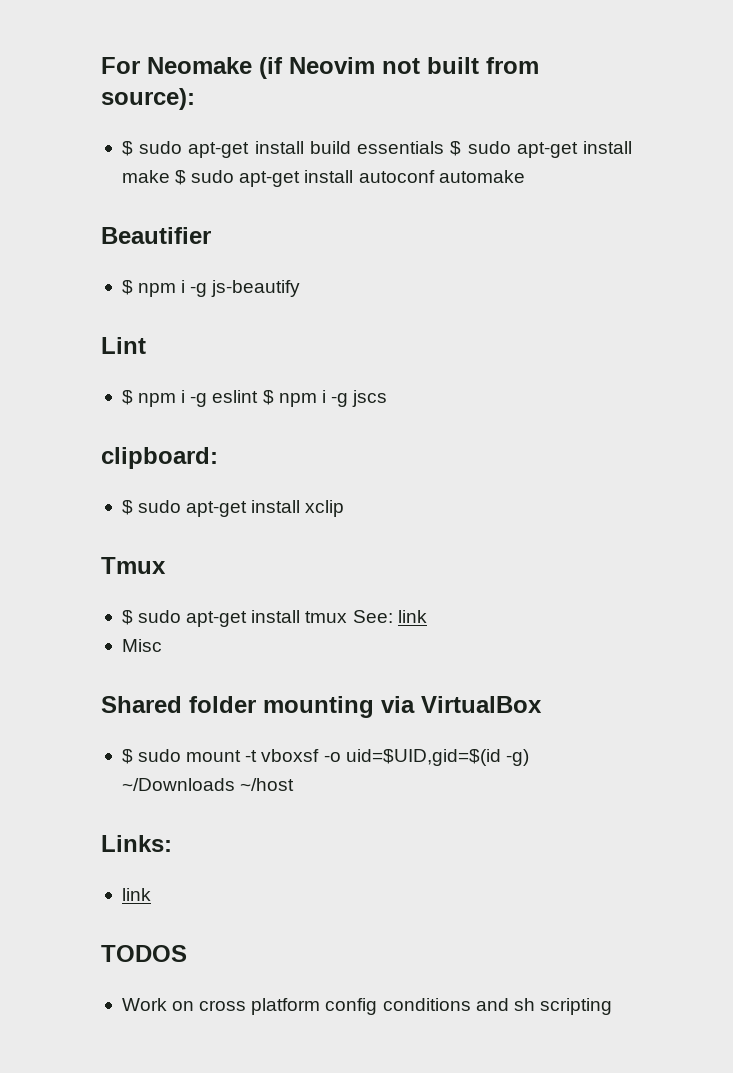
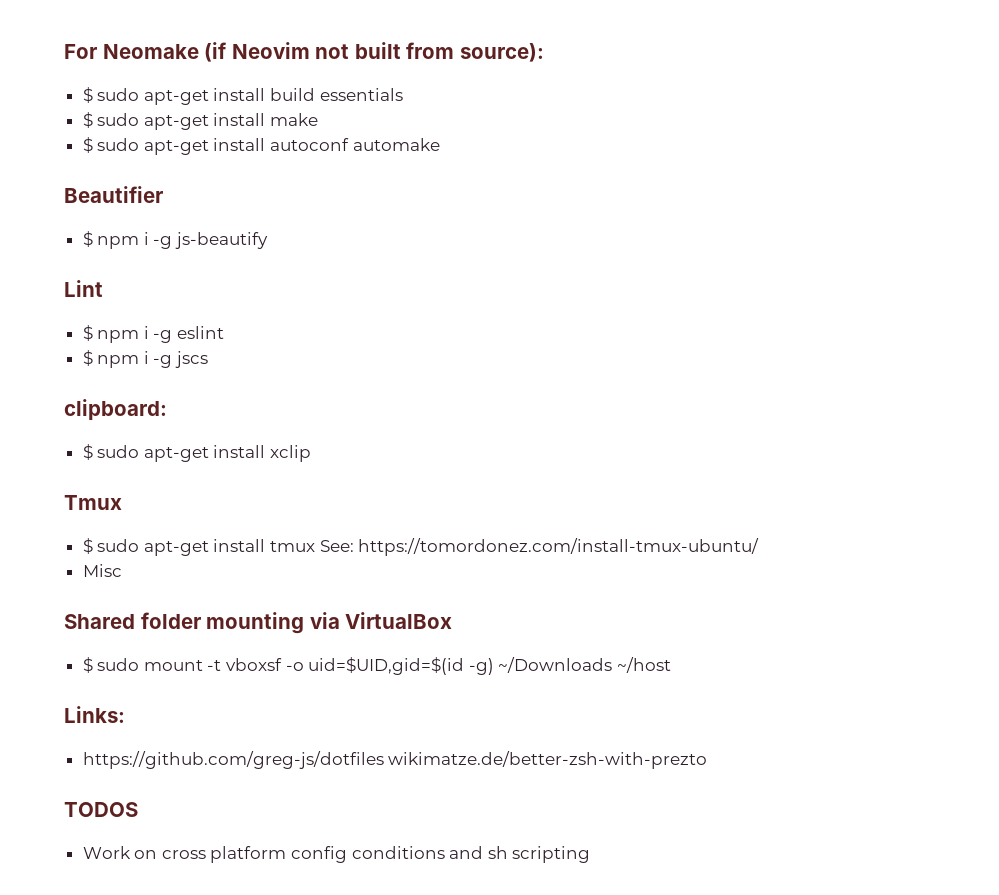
- $ sudo apt-get install build essentials $ sudo apt-get install make $ sudo apt-get install autoconf automake
+ $ sudo apt-get install build essentials
+ $ sudo apt-get install make
+ $ sudo apt-get install autoconf automake
- $ npm i -g eslint $ npm i -g jscs
+ $ npm i -g eslint
+ $ npm i -g jscs
- $ sudo apt-get install tmux See: link
+ $ sudo apt-get install tmux See: https://tomordonez.com/install-tmux-ubuntu/
  Links:
- link
+ https://github.com/greg-js/dotfiles wikimatze.de/better-zsh-with-prezto

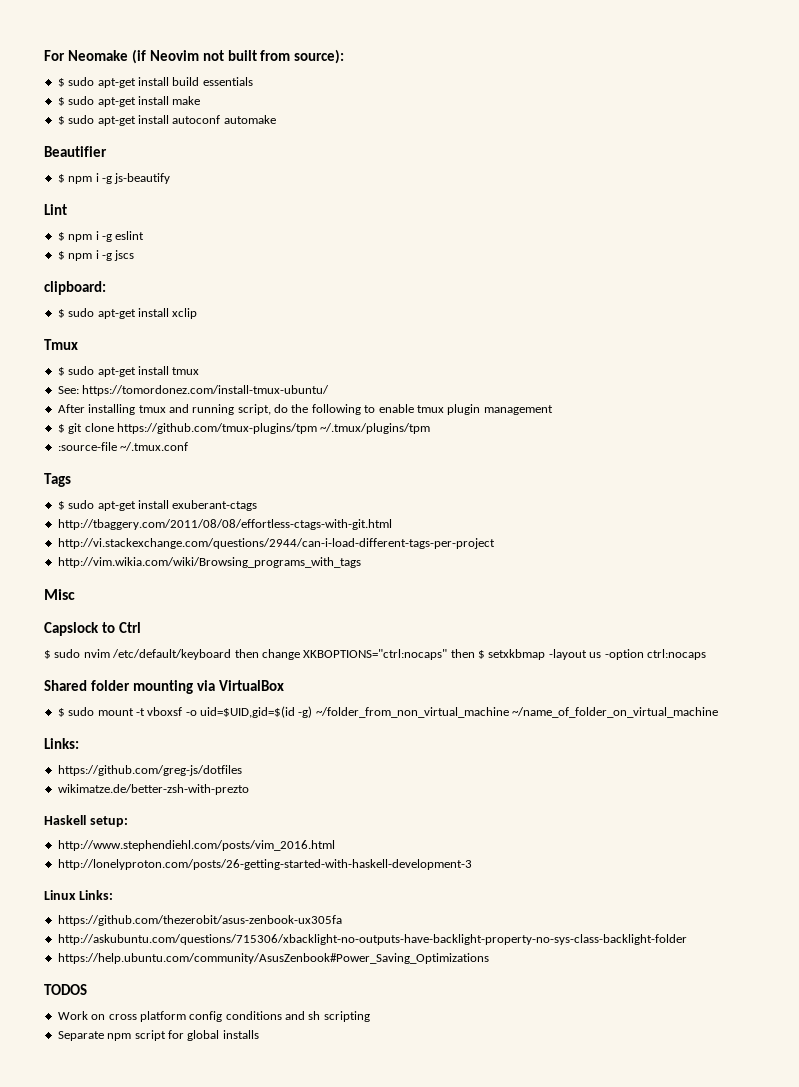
- $ sudo apt-get install tmux See: https://tomordonez.com/install-tmux-ubuntu/
+ $ sudo apt-get install tmux
+ See: https://tomordonez.com/install-tmux-ubuntu/
+ After installing tmux and running script, do the following to enable tmux plugin management
+ $ git clone https://github.com/tmux-plugins/tpm ~/.tmux/plugins/tpm
+ :source-file ~/.tmux.conf
+ Tags
+ $ sudo apt-get install exuberant-ctags
+ http://tbaggery.com/2011/08/08/effortless-ctags-with-git.html
+ http://vi.stackexchange.com/questions/2944/can-i-load-different-tags-per-project
+ http://vim.wikia.com/wiki/Browsing_programs_with_tags
  Misc
+ Capslock to Ctrl
+ $ sudo nvim /etc/default/keyboard then change XKBOPTIONS="ctrl:nocaps" then $ setxkbmap -layout us -option ctrl:nocaps
- $ sudo mount -t vboxsf -o uid=$UID,gid=$(id -g) ~/Downloads ~/host
+ $ sudo mount -t vboxsf -o uid=$UID,gid=$(id -g) ~/folder_from_non_virtual_machine ~/name_of_folder_on_virtual_machine
- https://github.com/greg-js/dotfiles wikimatze.de/better-zsh-with-prezto
+ https://github.com/greg-js/dotfiles
+ wikimatze.de/better-zsh-with-prezto
+ Haskell setup:
+ http://www.stephendiehl.com/posts/vim_2016.html
+ http://lonelyproton.com/posts/26-getting-started-with-haskell-development-3
+ Linux Links:
+ https://github.com/thezerobit/asus-zenbook-ux305fa
+ http://askubuntu.com/questions/715306/xbacklight-no-outputs-have-backlight-property-no-sys-class-backlight-folder
+ https://help.ubuntu.com/community/AsusZenbook#Power_Saving_Optimizations
+ Separate npm script for global installs

